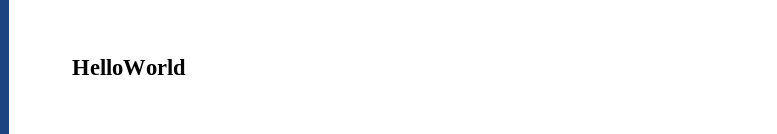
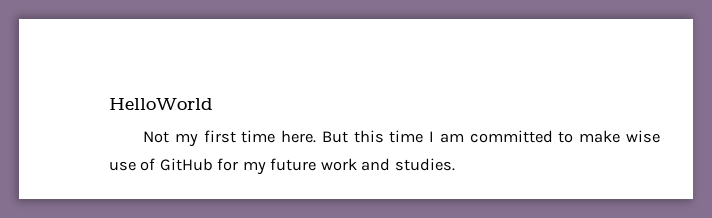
+ Not my first time here. But this time I am committed to make wise use of GitHub for my future work and studies.

